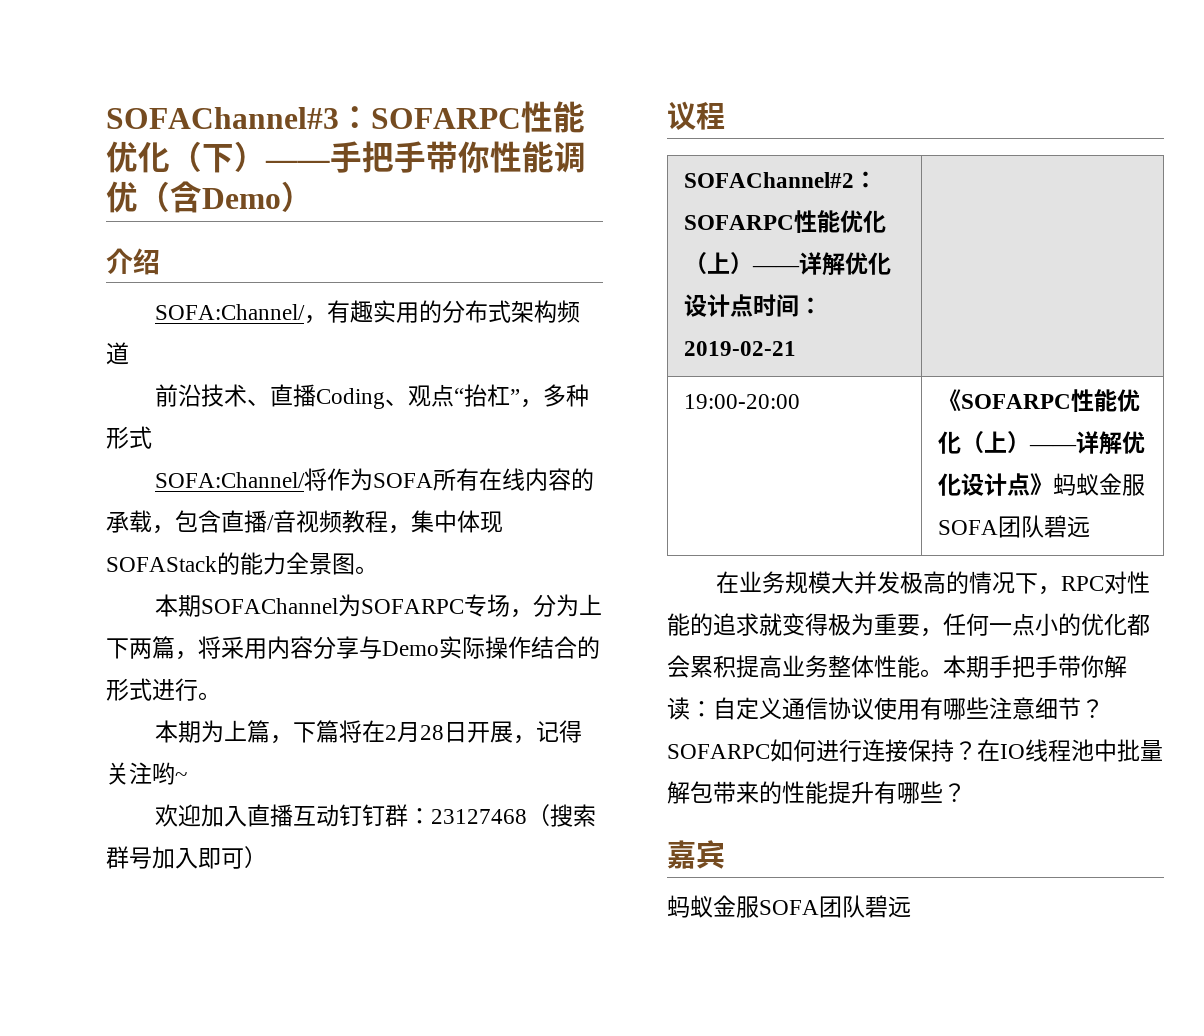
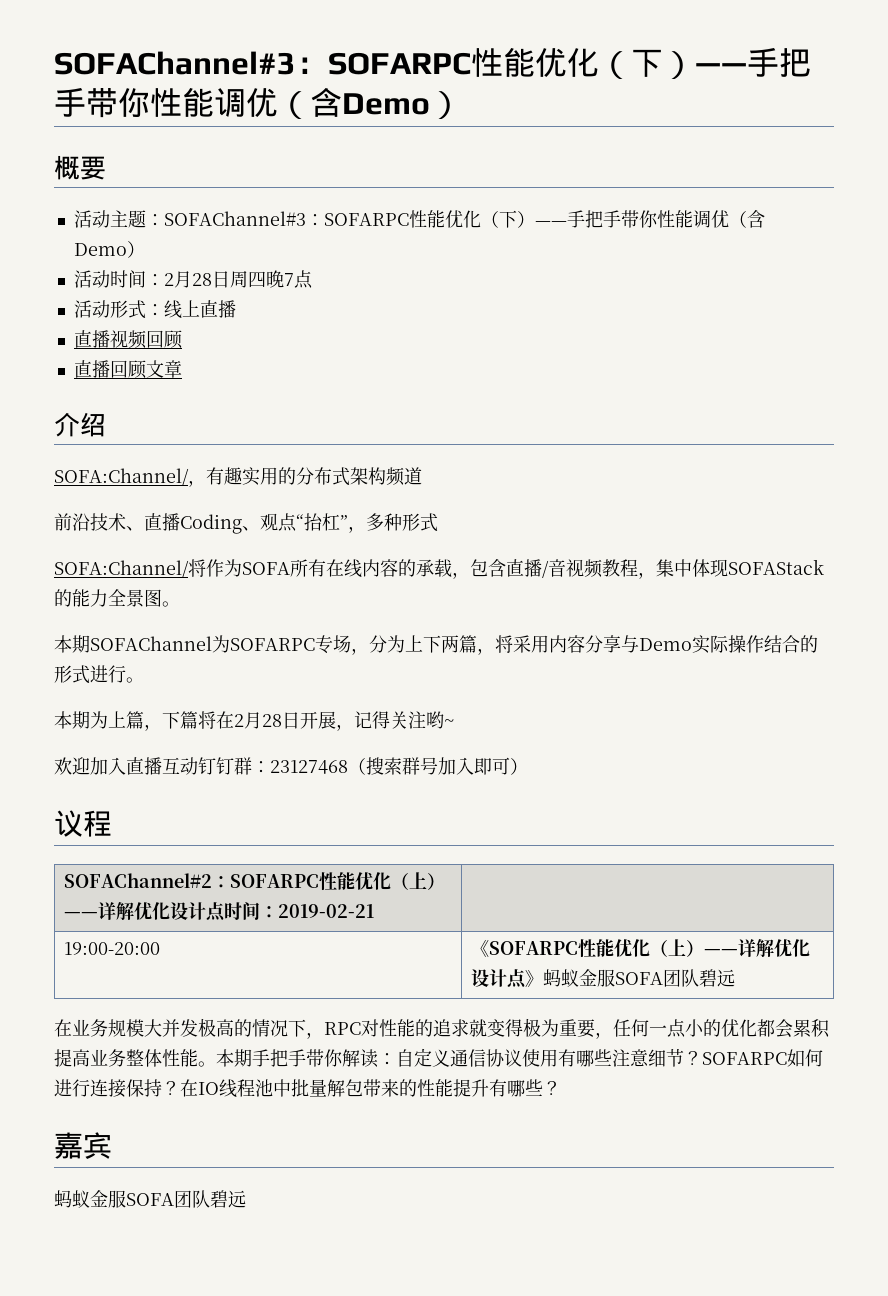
+ 概要
+ 活动主题：SOFAChannel#3：SOFARPC性能优化（下）——手把手带你性能调优（含Demo）
+ 活动时间：2月28日周四晚7点
+ 活动形式：线上直播
+ 直播视频回顾
+ 直播回顾文章

